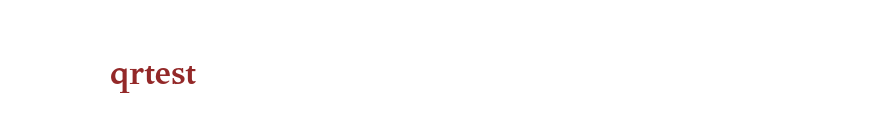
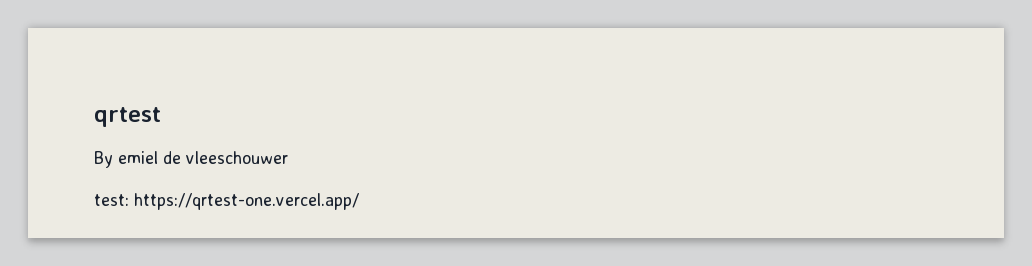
+ By emiel de vleeschouwer
+ test: https://qrtest-one.vercel.app/

